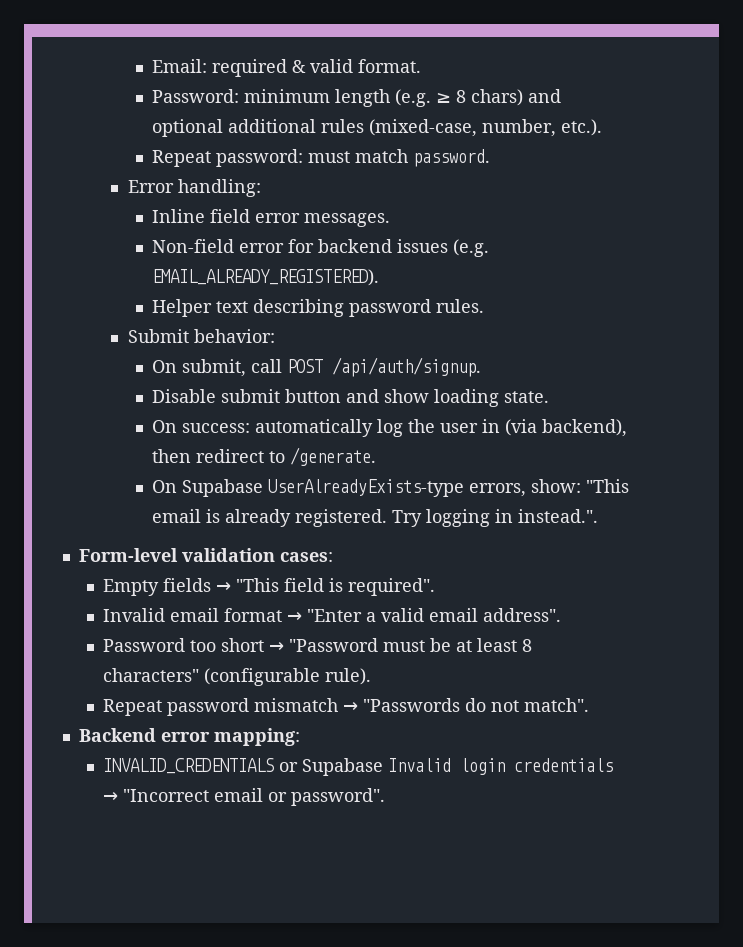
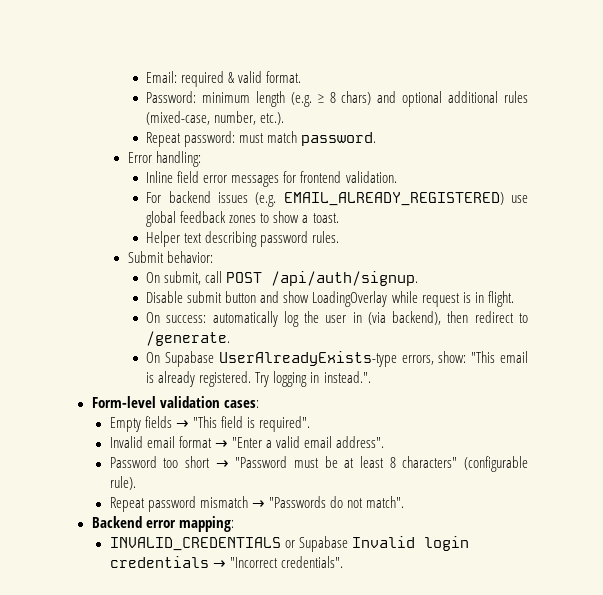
- Inline field error messages.
- Non-field error for backend issues (e.g. EMAIL_ALREADY_REGISTERED).
+ Inline field error messages for frontend validation.
+ For backend issues (e.g. EMAIL_ALREADY_REGISTERED) use global feedback zones to show a toast.
- Disable submit button and show loading state.
+ Disable submit button and show LoadingOverlay while request is in flight.
- INVALID_CREDENTIALS or Supabase Invalid login credentials → "Incorrect email or password".
+ INVALID_CREDENTIALS or Supabase Invalid login credentials → "Incorrect credentials".

